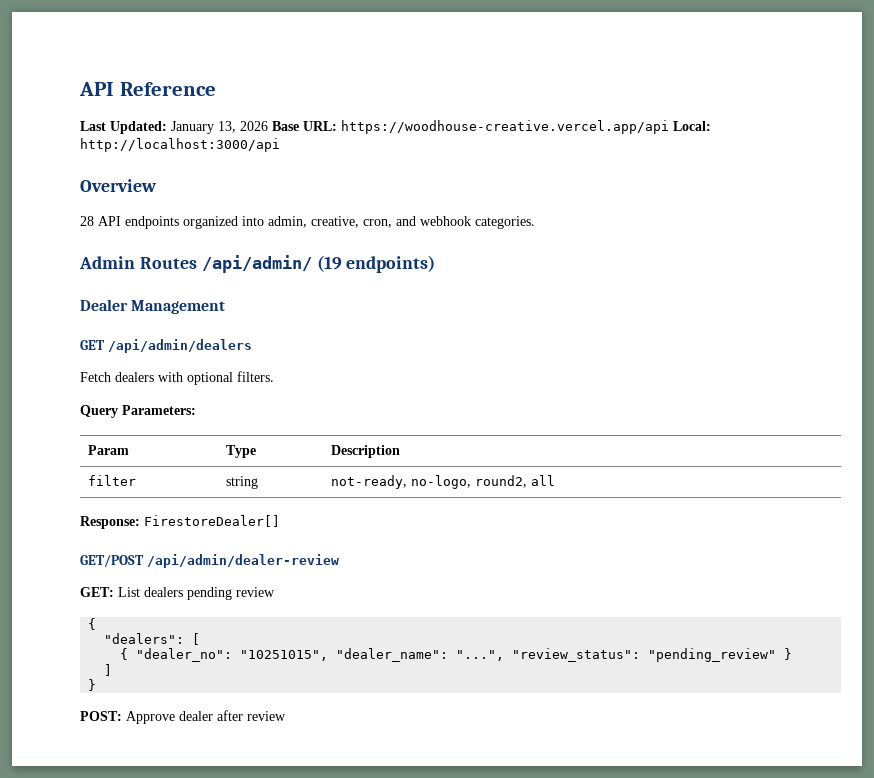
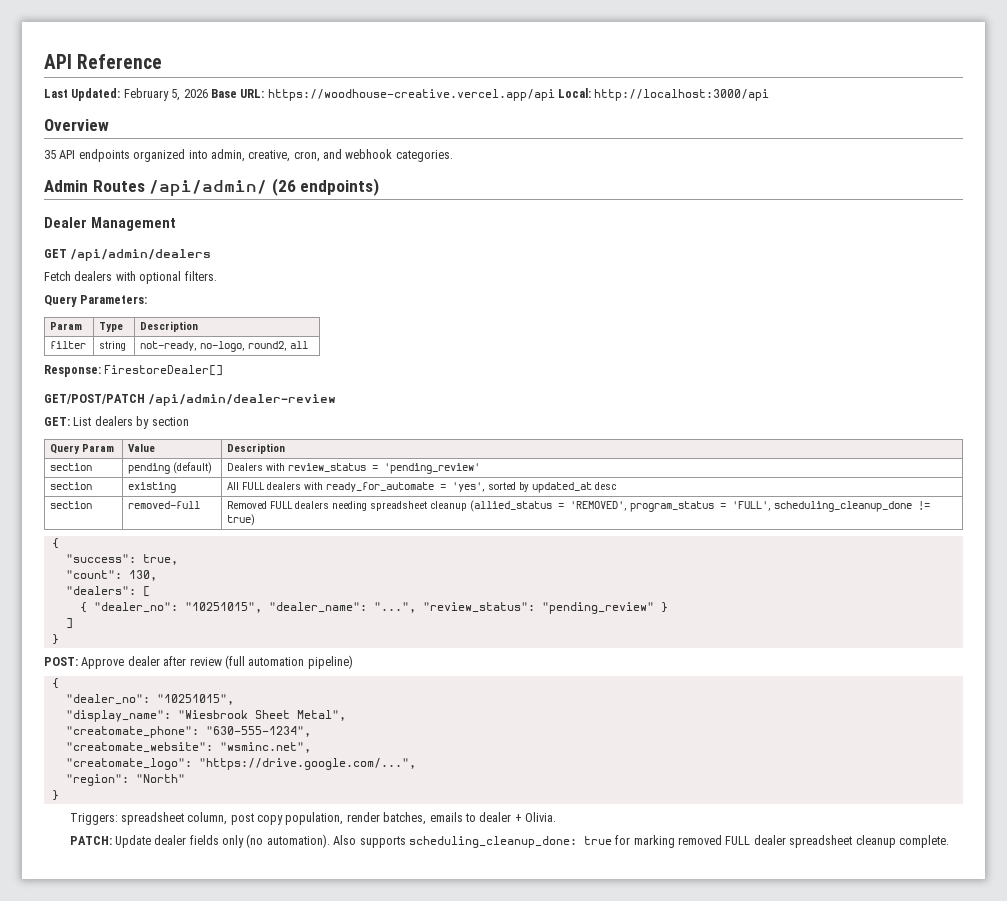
- Last Updated: January 13, 2026 Base URL: https://woodhouse-creative.vercel.app/api Local: http://localhost:3000/api
+ Last Updated: February 5, 2026 Base URL: https://woodhouse-creative.vercel.app/api Local: http://localhost:3000/api
- 28 API endpoints organized into admin, creative, cron, and webhook categories.
+ 35 API endpoints organized into admin, creative, cron, and webhook categories.
- Admin Routes /api/admin/ (19 endpoints)
+ Admin Routes /api/admin/ (26 endpoints)
- GET/POST /api/admin/dealer-review
+ GET/POST/PATCH /api/admin/dealer-review
- GET: List dealers pending review
+ GET: List dealers by section
+ Query Param | Value | Description
+ section | pending (default) | Dealers with review_status = 'pending_review'
+ section | existing | All FULL dealers with ready_for_automate = 'yes', sorted by updated_at desc
+ section | removed-full | Removed FULL dealers needing spreadsheet cleanup (allied_status = 'REMOVED', program_status = 'FULL', scheduling_cleanup_done != true)
  {
+ "success": true,
+ "count": 130,
- POST: Approve dealer after review
+ POST: Approve dealer after review (full automation pipeline)
+ {
+ "dealer_no": "10251015",
+ "display_name": "Wiesbrook Sheet Metal",
+ "creatomate_phone": "630-555-1234",
+ "creatomate_website": "wsminc.net",
+ "creatomate_logo": "https://drive.google.com/...",
+ "region": "North"
+ }
+ Triggers: spreadsheet column, post copy population, render batches, emails to dealer + Olivia.
+ PATCH: Update dealer fields only (no automation). Also supports scheduling_cleanup_done: true for marking removed FULL dealer spreadsheet cleanup complete.

